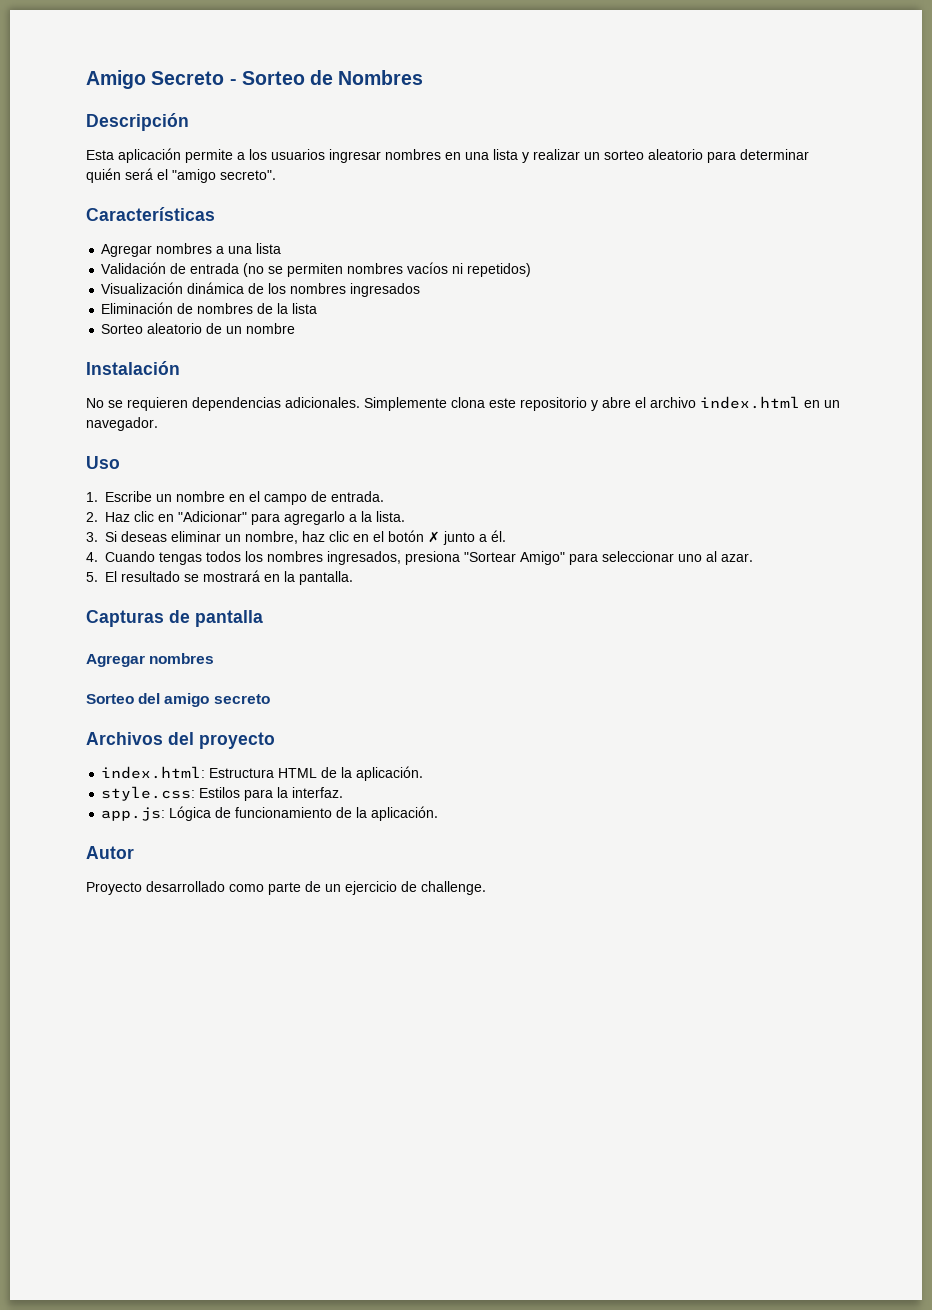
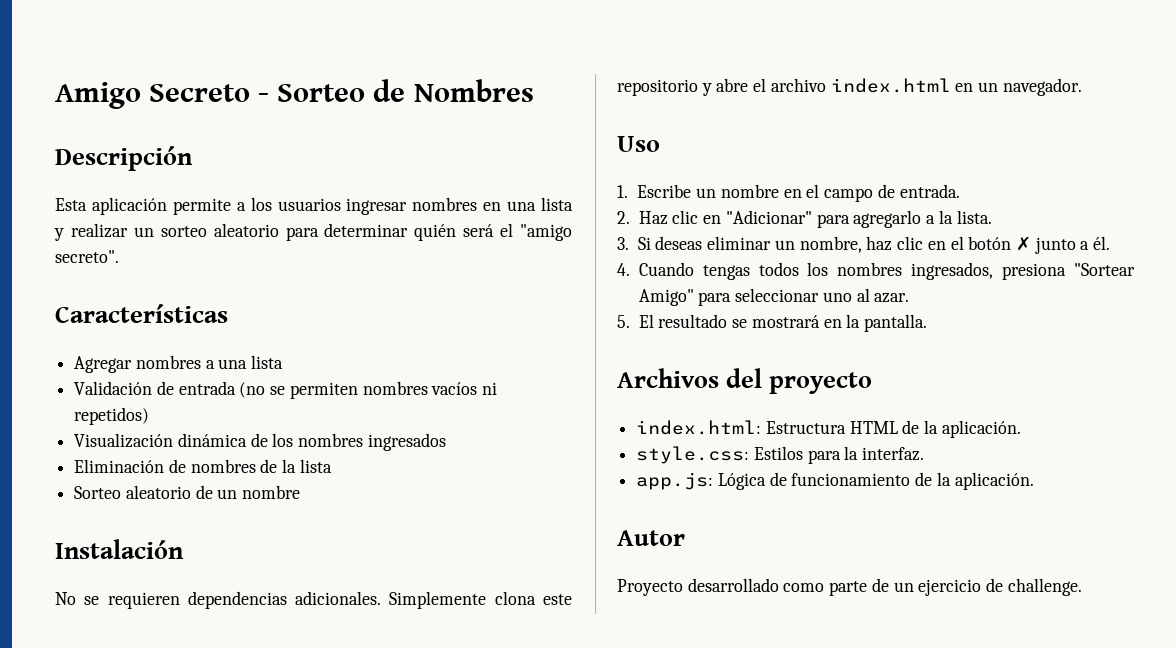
- Capturas de pantalla
- Agregar nombres
- Sorteo del amigo secreto

